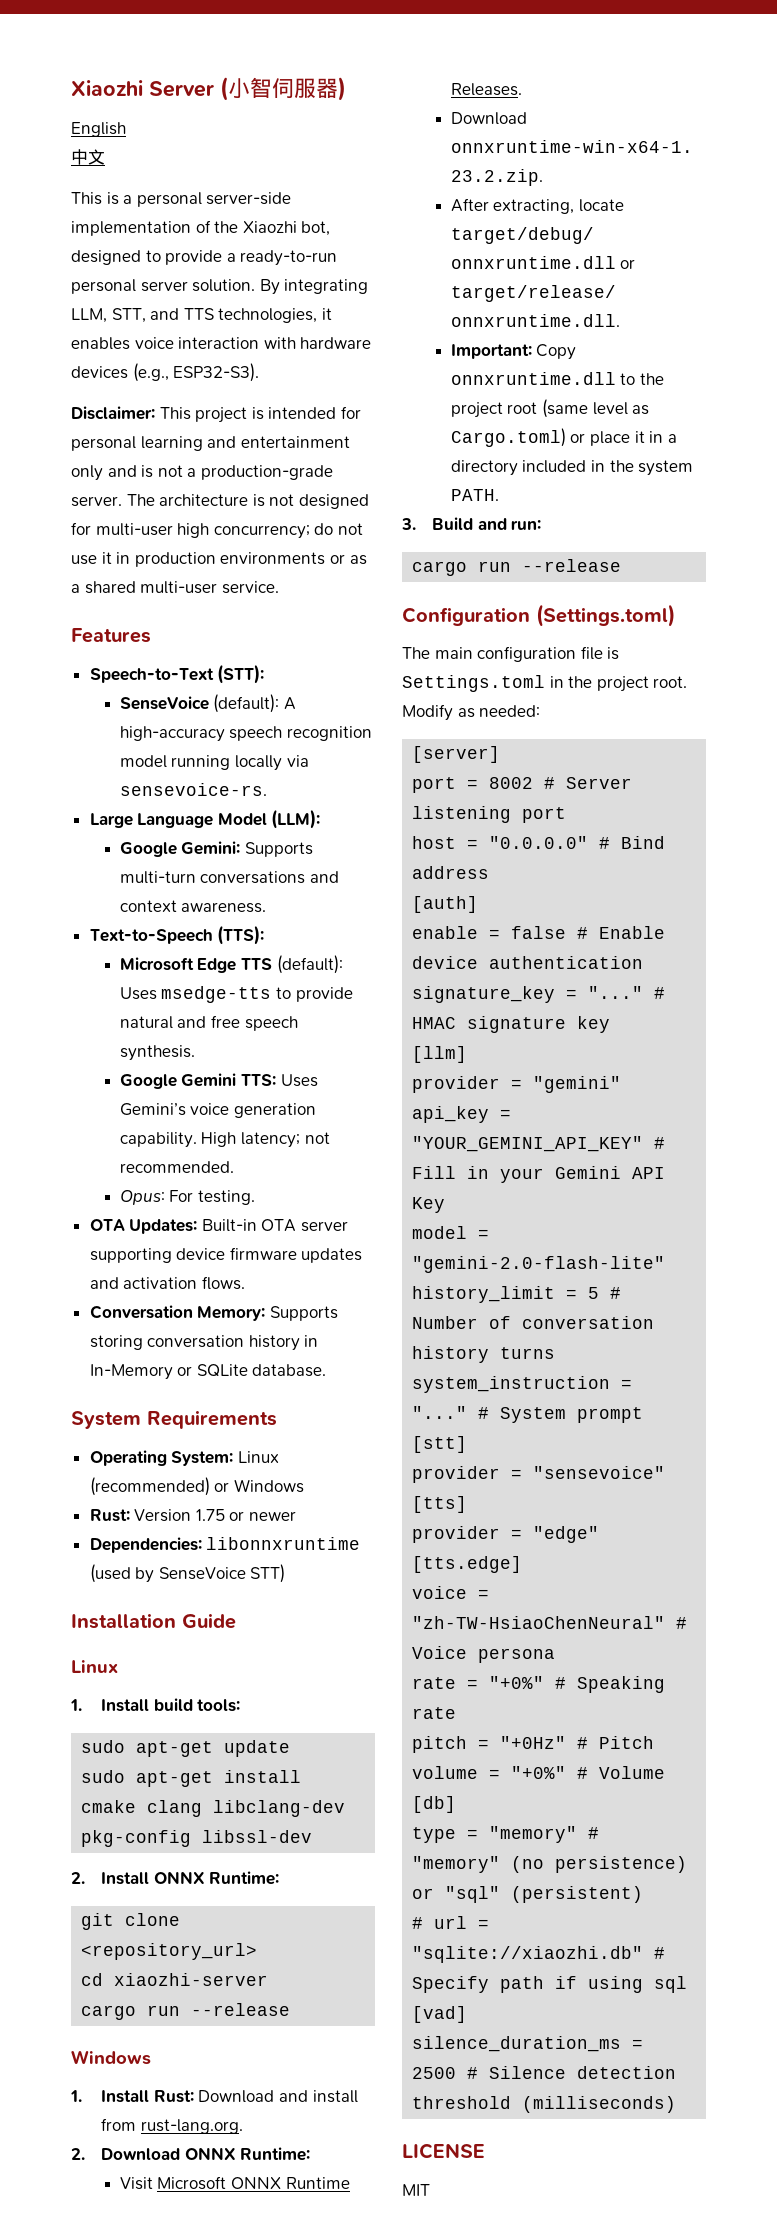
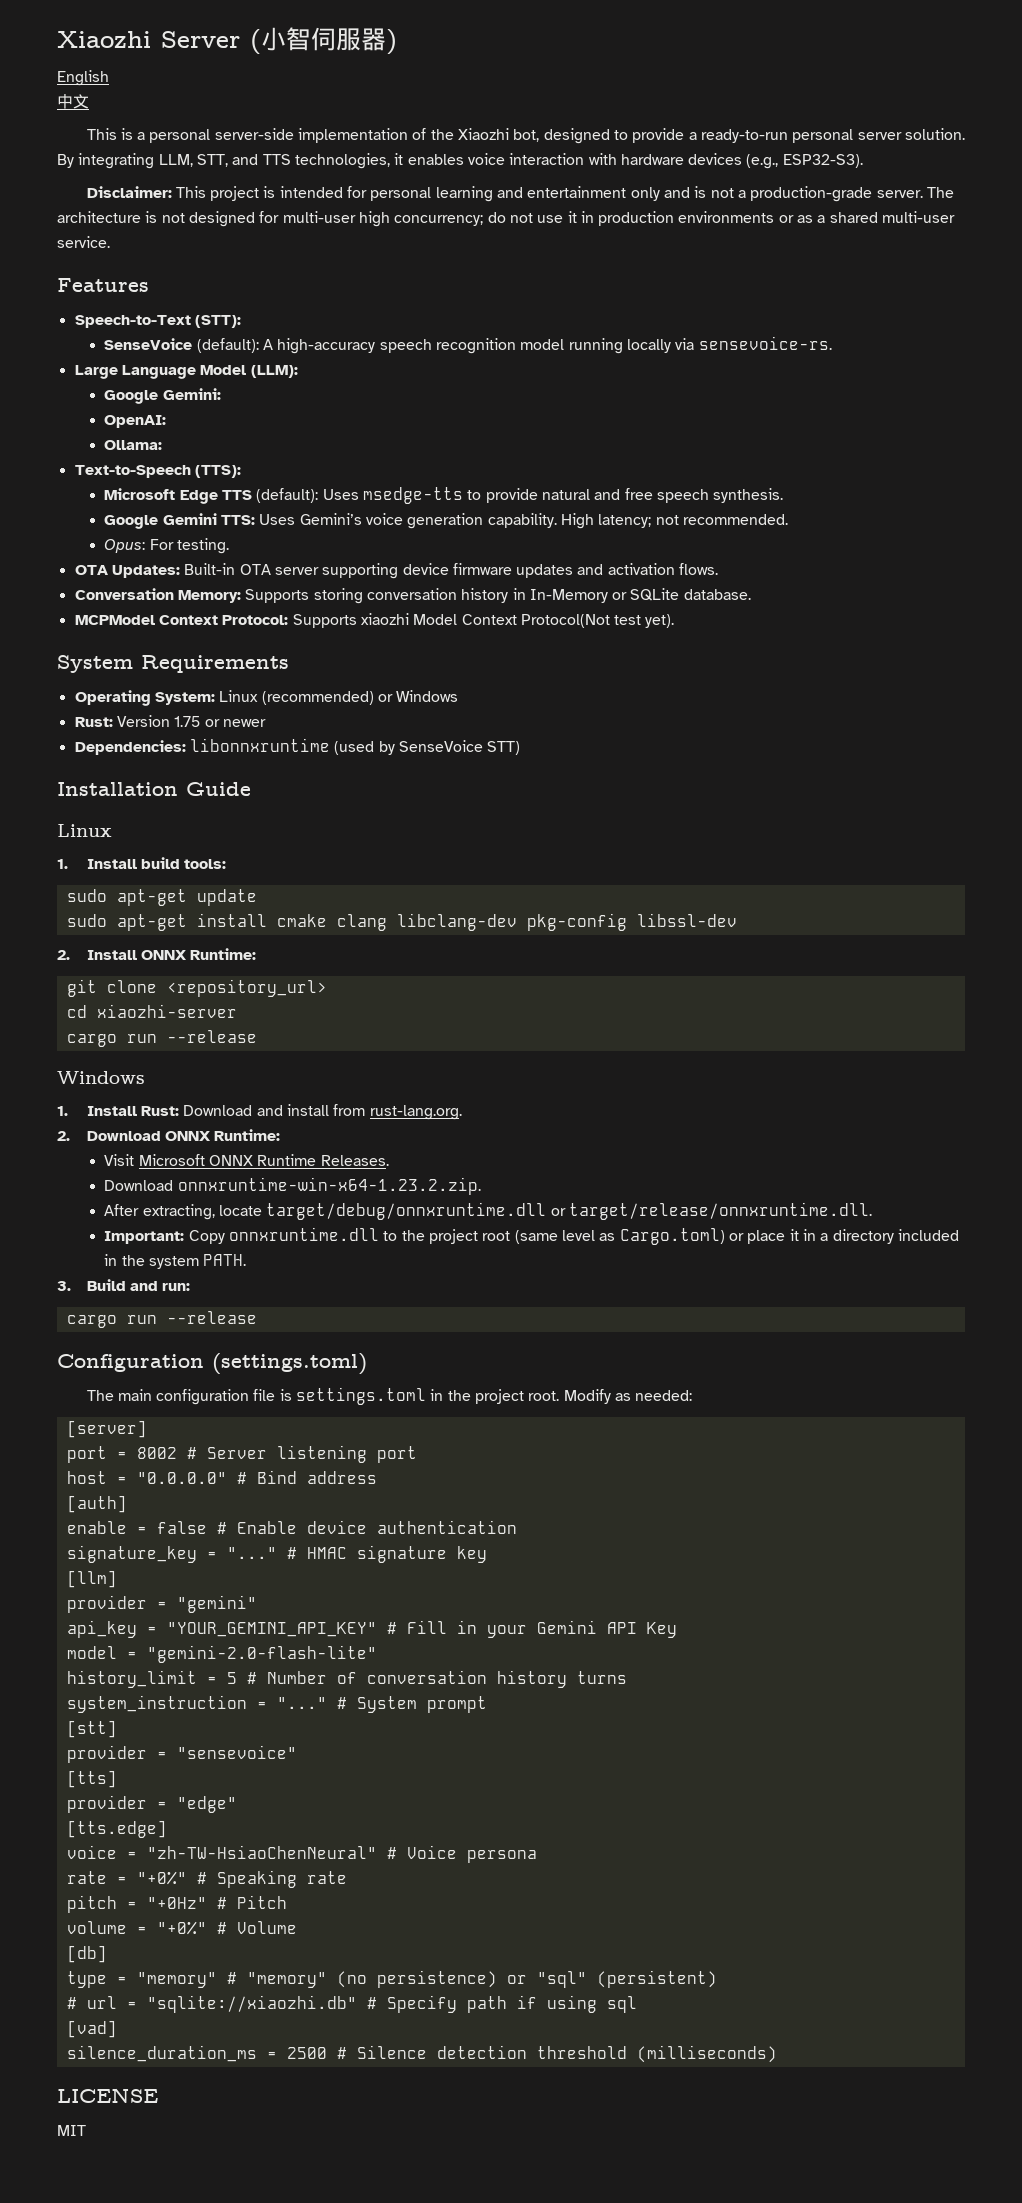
- Google Gemini: Supports multi-turn conversations and context awareness.
+ Google Gemini:
+ OpenAI:
+ Ollama:
+ MCPModel Context Protocol: Supports xiaozhi Model Context Protocol(Not test yet).
- Configuration (Settings.toml)
+ Configuration (settings.toml)
- The main configuration file is Settings.toml in the project root.
+ The main configuration file is settings.toml in the project root.

